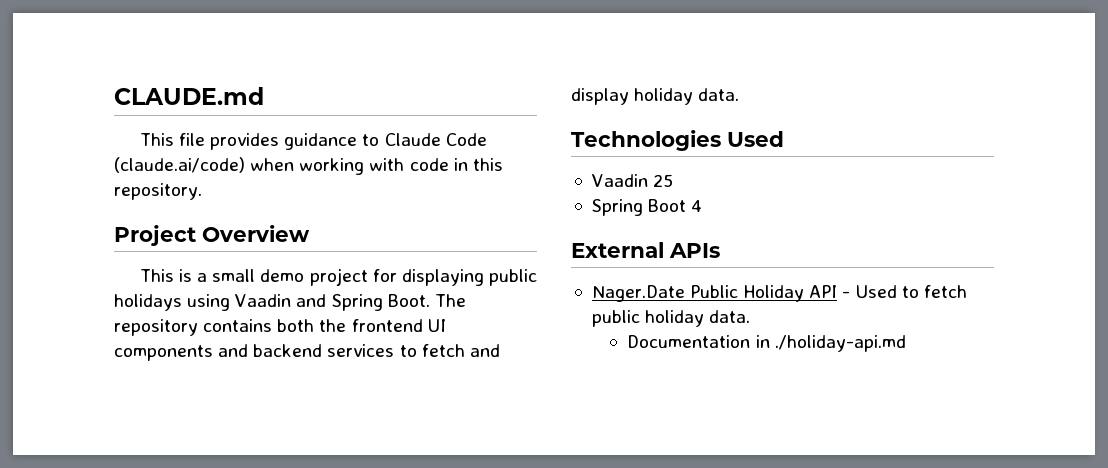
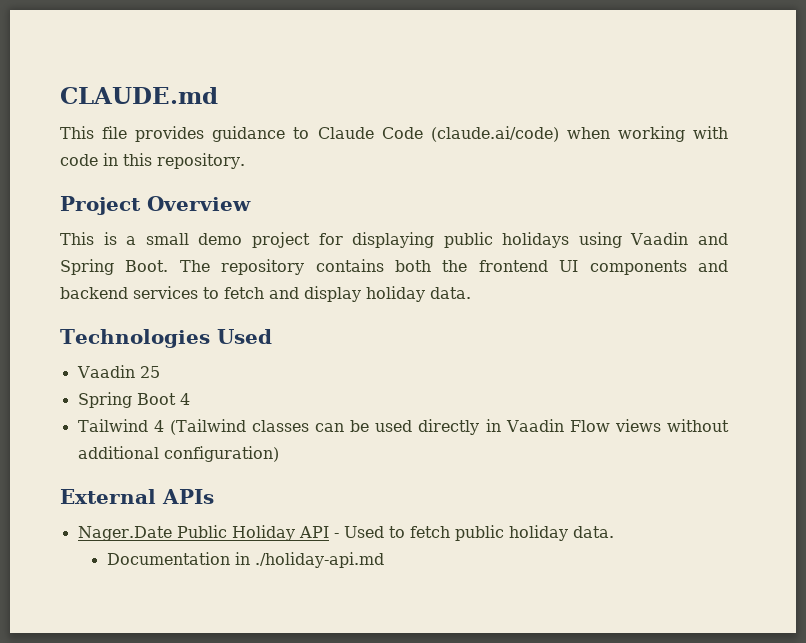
+ Tailwind 4 (Tailwind classes can be used directly in Vaadin Flow views without additional configuration)

